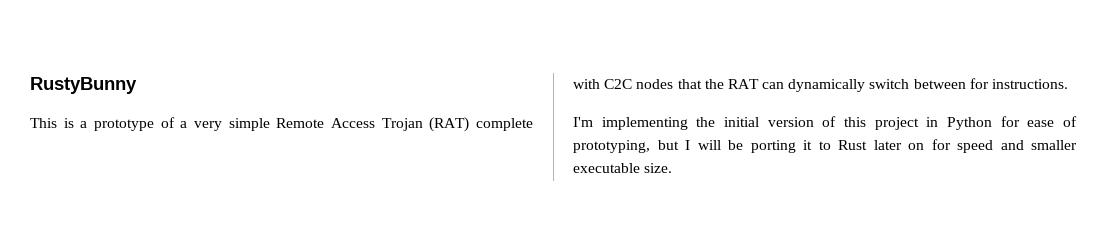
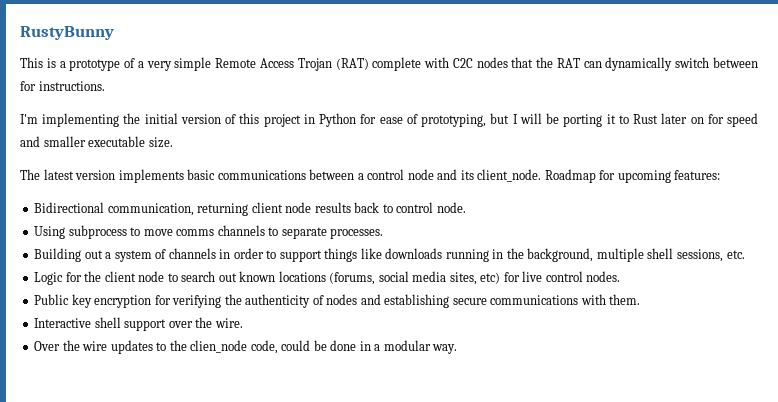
+ The latest version implements basic communications between a control node and its client_node. Roadmap for upcoming features:
+ Bidirectional communication, returning client node results back to control node.
+ Using subprocess to move comms channels to separate processes.
+ Building out a system of channels in order to support things like downloads running in the background, multiple shell sessions, etc.
+ Logic for the client node to search out known locations (forums, social media sites, etc) for live control nodes.
+ Public key encryption for verifying the authenticity of nodes and establishing secure communications with them.
+ Interactive shell support over the wire.
+ Over the wire updates to the clien_node code, could be done in a modular way.

